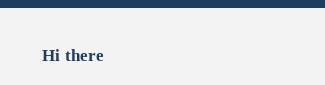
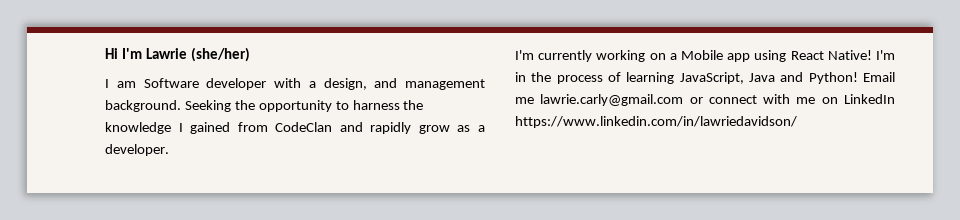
- Hi there
+ Hi I'm Lawrie (she/her)
+ I am Software developer with a design, and management background. Seeking the opportunity to harness the knowledge I gained from CodeClan and rapidly grow as a developer.
+ I'm currently working on a Mobile app using React Native! I'm in the process of learning JavaScript, Java and Python! Email me lawrie.carly@gmail.com or connect with me on LinkedIn https://www.linkedin.com/in/lawriedavidson/

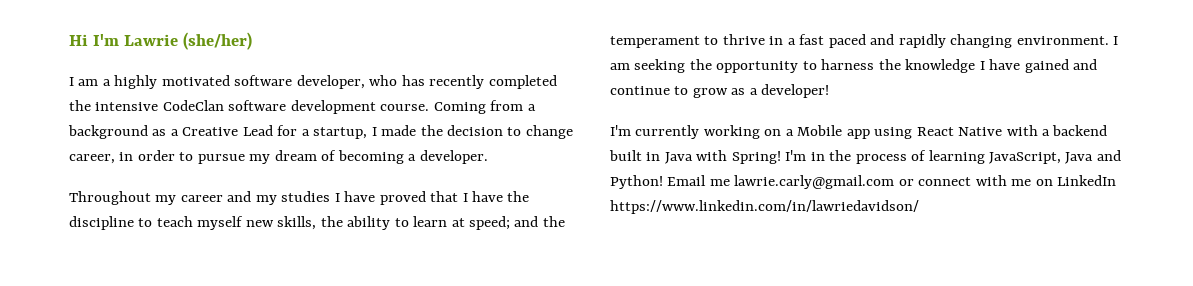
- I am Software developer with a design, and management background. Seeking the opportunity to harness the knowledge I gained from CodeClan and rapidly grow as a developer.
+ I am a highly motivated software developer, who has recently completed the intensive CodeClan software development course. Coming from a background as a Creative Lead for a startup, I made the decision to change career, in order to pursue my dream of becoming a developer.
+ Throughout my career and my studies I have proved that I have the discipline to teach myself new skills, the ability to learn at speed; and the temperament to thrive in a fast paced and rapidly changing environment. I am seeking the opportunity to harness the knowledge I have gained and continue to grow as a developer!
- I'm currently working on a Mobile app using React Native!
+ I'm currently working on a Mobile app using React Native with a backend built in Java with Spring!

